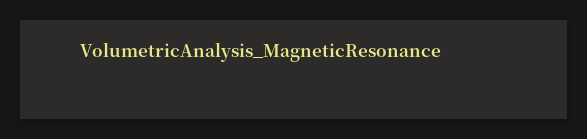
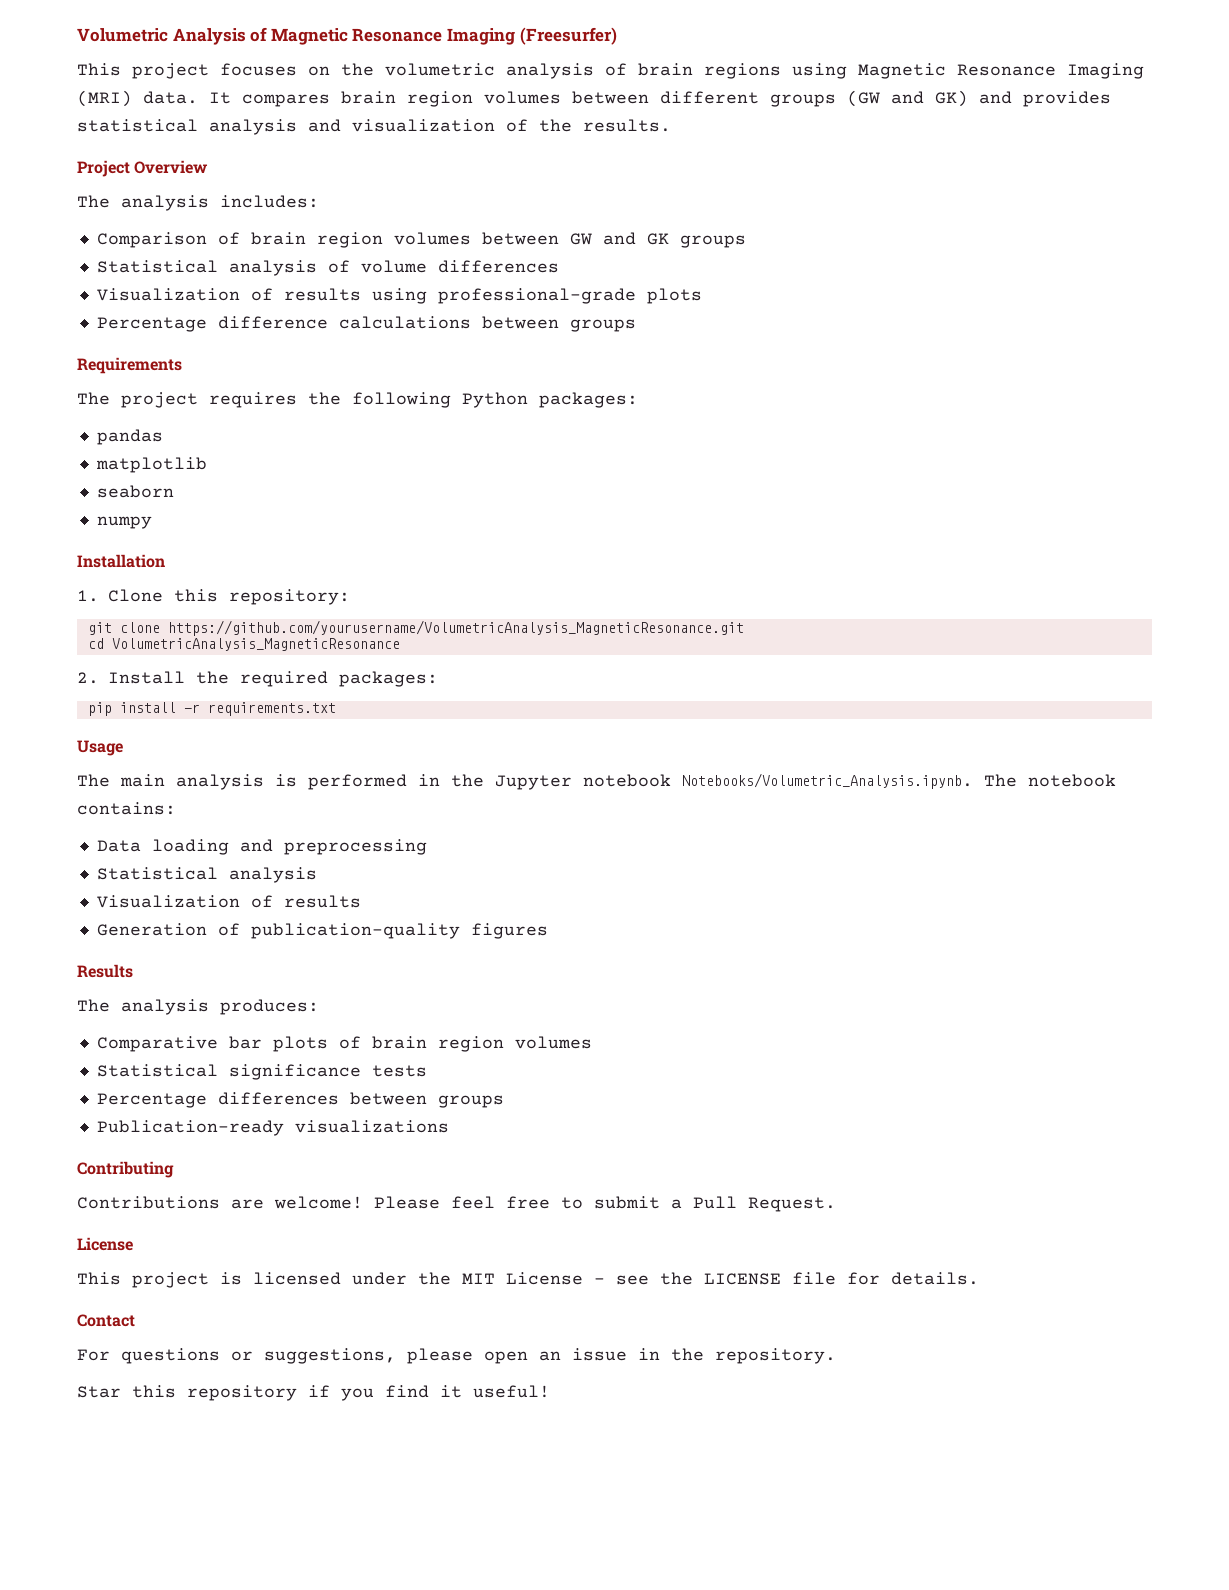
- VolumetricAnalysis_MagneticResonance
+ Volumetric Analysis of Magnetic Resonance Imaging (Freesurfer)
+ This project focuses on the volumetric analysis of brain regions using Magnetic Resonance Imaging (MRI) data. It compares brain region volumes between different groups (GW and GK) and provides statistical analysis and visualization of the results.
+ Project Overview
+ The analysis includes:
+ Comparison of brain region volumes between GW and GK groups
+ Statistical analysis of volume differences
+ Visualization of results using professional-grade plots
+ Percentage difference calculations between groups
+ Requirements
+ The project requires the following Python packages:
+ pandas
+ matplotlib
+ seaborn
+ numpy
+ Installation
+ 1. Clone this repository:
+ git clone https://github.com/yourusername/VolumetricAnalysis_MagneticResonance.git
+ cd VolumetricAnalysis_MagneticResonance
+ 2. Install the required packages:
+ pip install -r requirements.txt
+ Usage
+ The main analysis is performed in the Jupyter notebook Notebooks/Volumetric_Analysis.ipynb. The notebook contains:
+ Data loading and preprocessing
+ Statistical analysis
+ Visualization of results
+ Generation of publication-quality figures
+ Results
+ The analysis produces:
+ Comparative bar plots of brain region volumes
+ Statistical significance tests
+ Percentage differences between groups
+ Publication-ready visualizations
+ Contributing
+ Contributions are welcome! Please feel free to submit a Pull Request.
+ License
+ This project is licensed under the MIT License - see the LICENSE file for details.
+ Contact
+ For questions or suggestions, please open an issue in the repository.
+ Star this repository if you find it useful!

